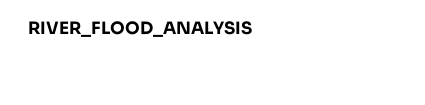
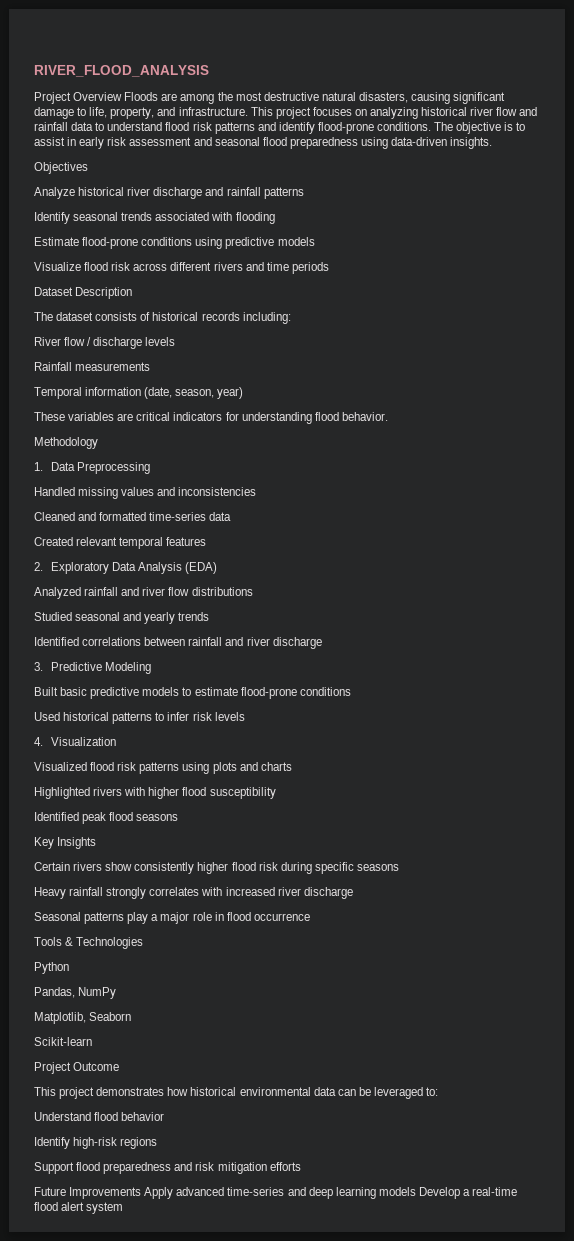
+ Project Overview Floods are among the most destructive natural disasters, causing significant damage to life, property, and infrastructure. This project focuses on analyzing historical river flow and rainfall data to understand flood risk patterns and identify flood-prone conditions. The objective is to assist in early risk assessment and seasonal flood preparedness using data-driven insights.
+ Objectives
+ Analyze historical river discharge and rainfall patterns
+ Identify seasonal trends associated with flooding
+ Estimate flood-prone conditions using predictive models
+ Visualize flood risk across different rivers and time periods
+ Dataset Description
+ The dataset consists of historical records including:
+ River flow / discharge levels
+ Rainfall measurements
+ Temporal information (date, season, year)
+ These variables are critical indicators for understanding flood behavior.
+ Methodology
+ 1. Data Preprocessing
+ Handled missing values and inconsistencies
+ Cleaned and formatted time-series data
+ Created relevant temporal features
+ 2. Exploratory Data Analysis (EDA)
+ Analyzed rainfall and river flow distributions
+ Studied seasonal and yearly trends
+ Identified correlations between rainfall and river discharge
+ 3. Predictive Modeling
+ Built basic predictive models to estimate flood-prone conditions
+ Used historical patterns to infer risk levels
+ 4. Visualization
+ Visualized flood risk patterns using plots and charts
+ Highlighted rivers with higher flood susceptibility
+ Identified peak flood seasons
+ Key Insights
+ Certain rivers show consistently higher flood risk during specific seasons
+ Heavy rainfall strongly correlates with increased river discharge
+ Seasonal patterns play a major role in flood occurrence
+ Tools & Technologies
+ Python
+ Pandas, NumPy
+ Matplotlib, Seaborn
+ Scikit-learn
+ Project Outcome
+ This project demonstrates how historical environmental data can be leveraged to:
+ Understand flood behavior
+ Identify high-risk regions
+ Support flood preparedness and risk mitigation efforts
+ Future Improvements Apply advanced time-series and deep learning models Develop a real-time flood alert system

